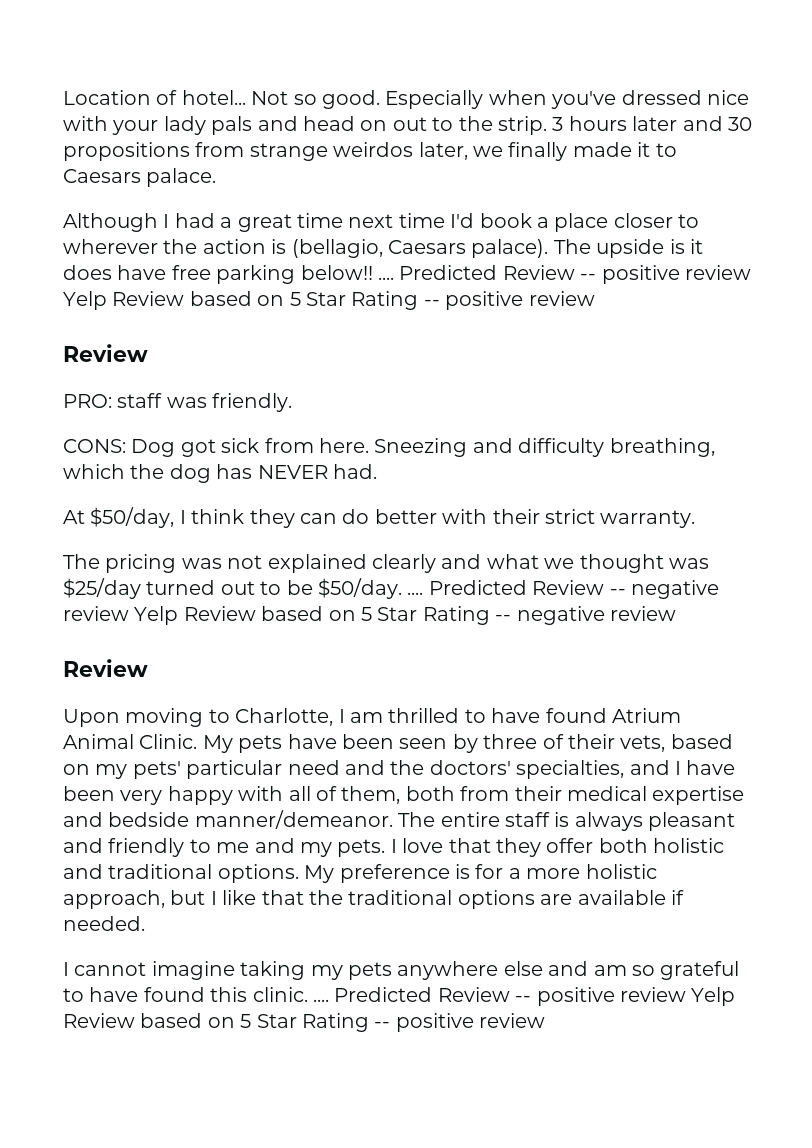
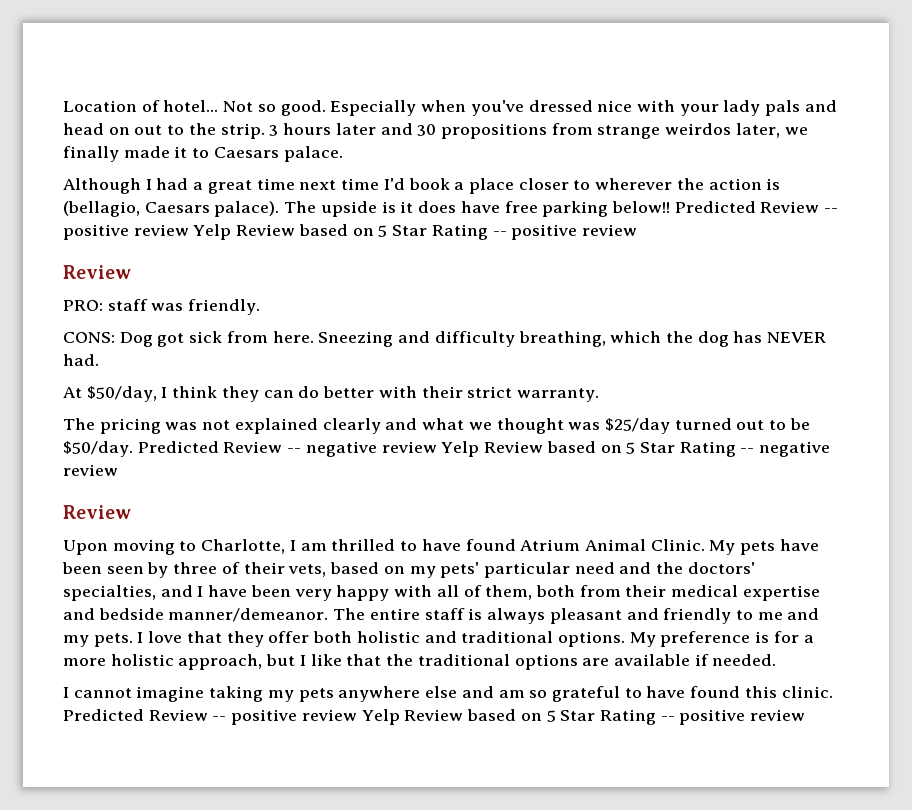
- The upside is it does have free parking below!! ....
+ The upside is it does have free parking below!!
- The pricing was not explained clearly and what we thought was $25/day turned out to be $50/day. ....
+ The pricing was not explained clearly and what we thought was $25/day turned out to be $50/day.
- I cannot imagine taking my pets anywhere else and am so grateful to have found this clinic. ....
+ I cannot imagine taking my pets anywhere else and am so grateful to have found this clinic.

